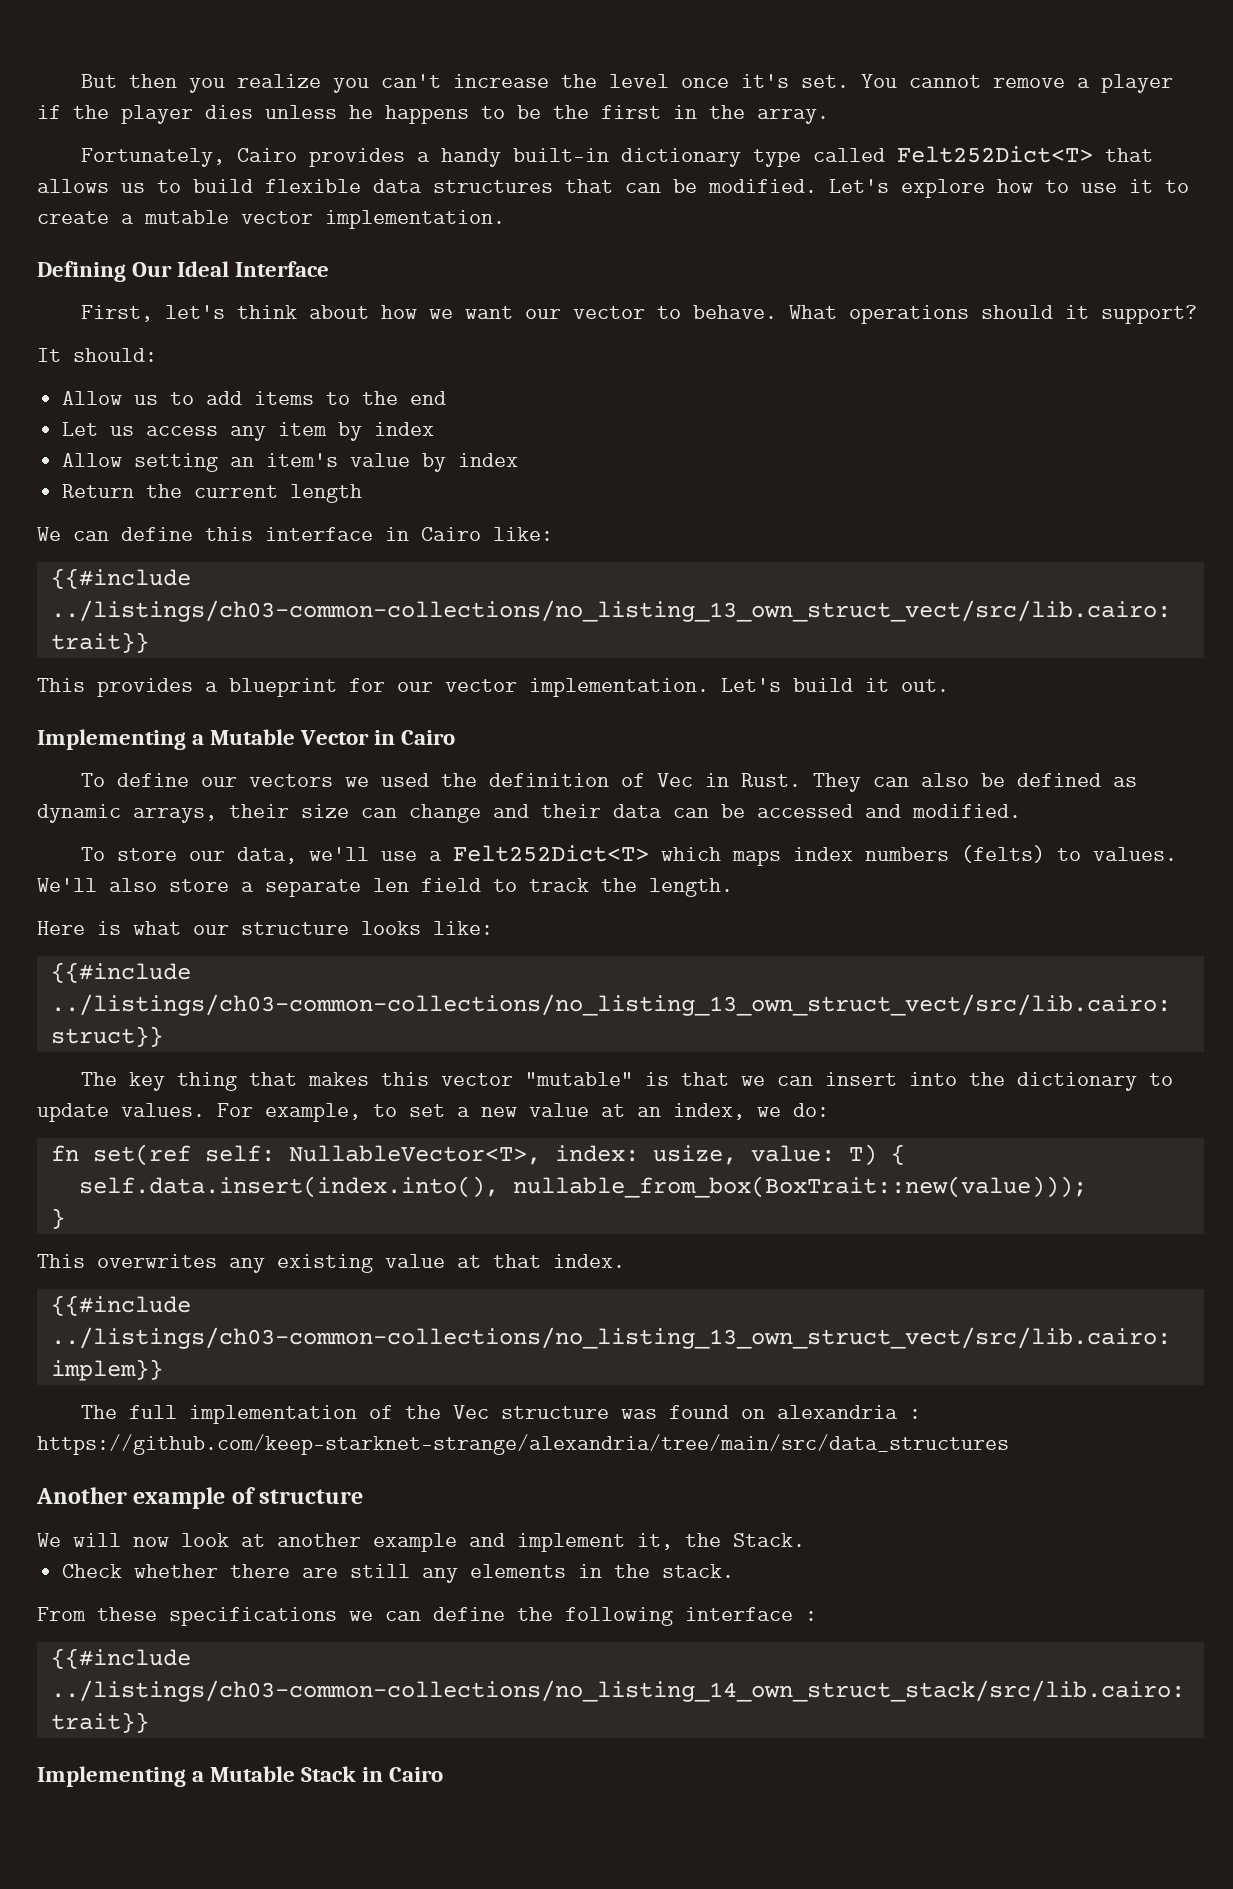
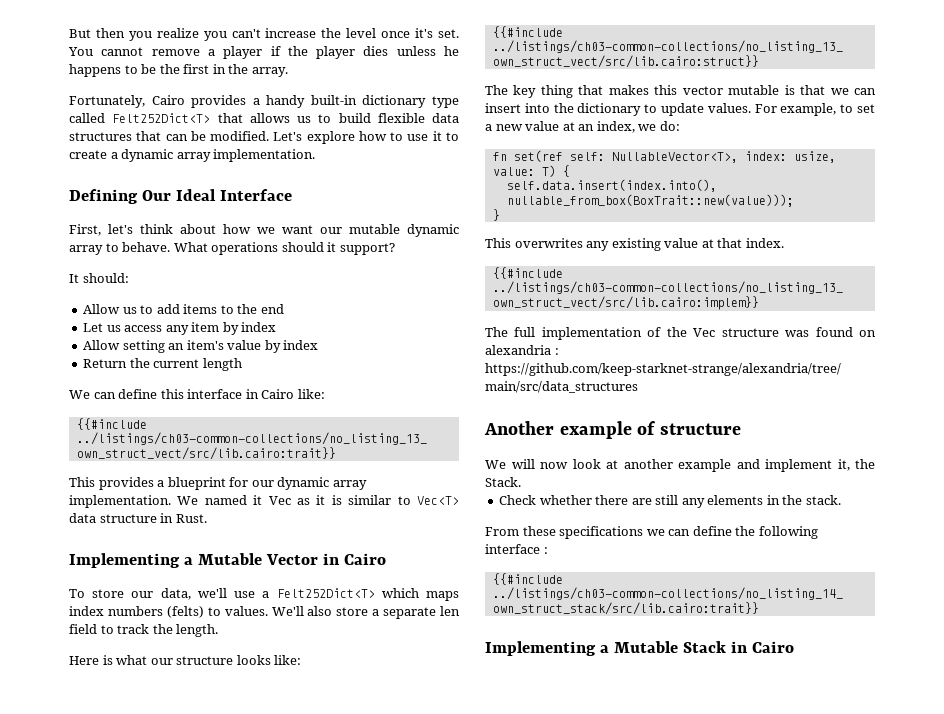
- Let's explore how to use it to create a mutable vector implementation.
+ Let's explore how to use it to create a dynamic array implementation.
- First, let's think about how we want our vector to behave.
+ First, let's think about how we want our mutable dynamic array to behave.
- This provides a blueprint for our vector implementation. Let's build it out.
+ This provides a blueprint for our dynamic array implementation. We named it Vec as it is similar to Vec<T> data structure in Rust.
- To define our vectors we used the definition of Vec in Rust. They can also be defined as dynamic arrays, their size can change and their data can be accessed and modified.
- The key thing that makes this vector "mutable" is that we can insert into the dictionary to update values.
+ The key thing that makes this vector mutable is that we can insert into the dictionary to update values.

